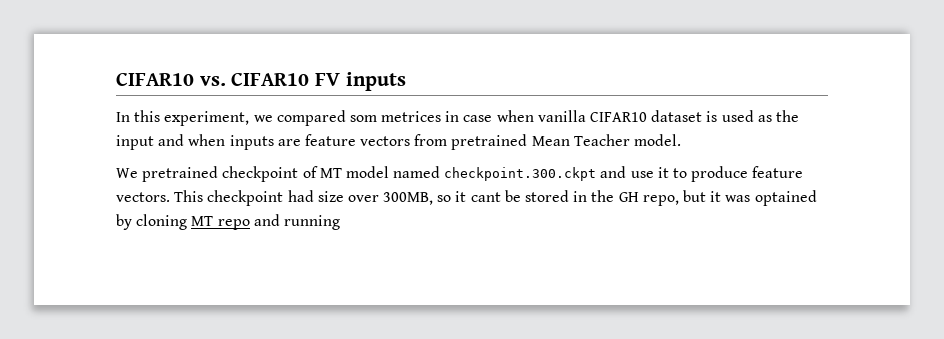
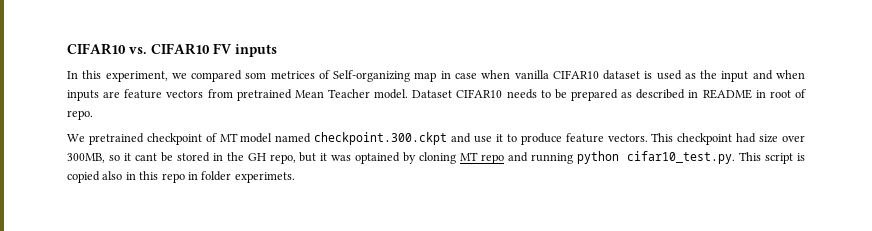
- In this experiment, we compared som metrices in case when vanilla CIFAR10 dataset is used as the input and when inputs are feature vectors from pretrained Mean Teacher model.
+ In this experiment, we compared som metrices of Self-organizing map in case when vanilla CIFAR10 dataset is used as the input and when inputs are feature vectors from pretrained Mean Teacher model. Dataset CIFAR10 needs to be prepared as described in README in root of repo.
- This checkpoint had size over 300MB, so it cant be stored in the GH repo, but it was optained by cloning MT repo and running
+ This checkpoint had size over 300MB, so it cant be stored in the GH repo, but it was optained by cloning MT repo and running python cifar10_test.py. This script is copied also in this repo in folder experimets.

